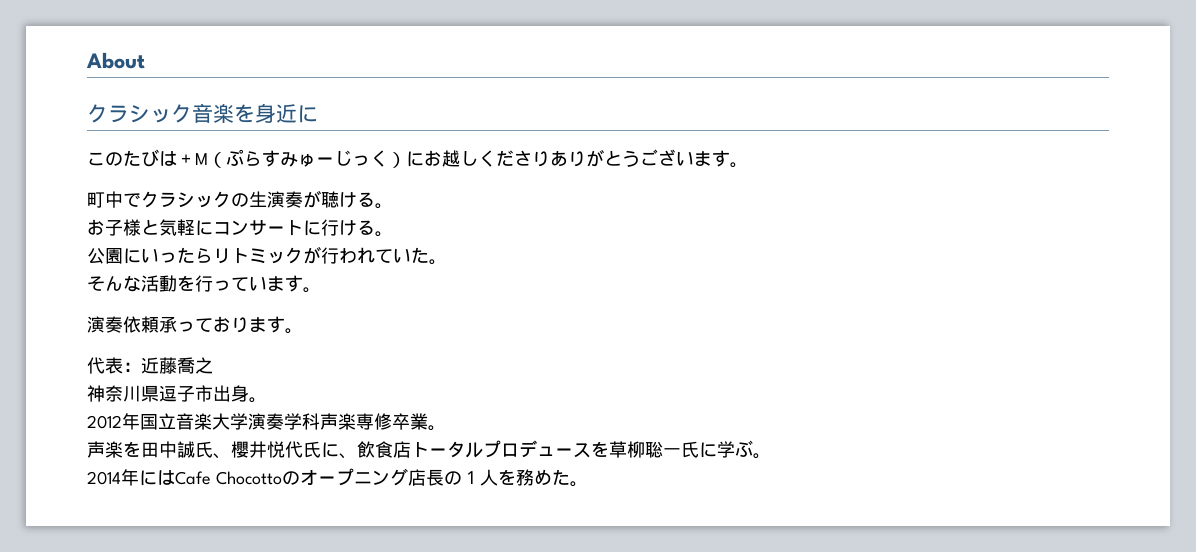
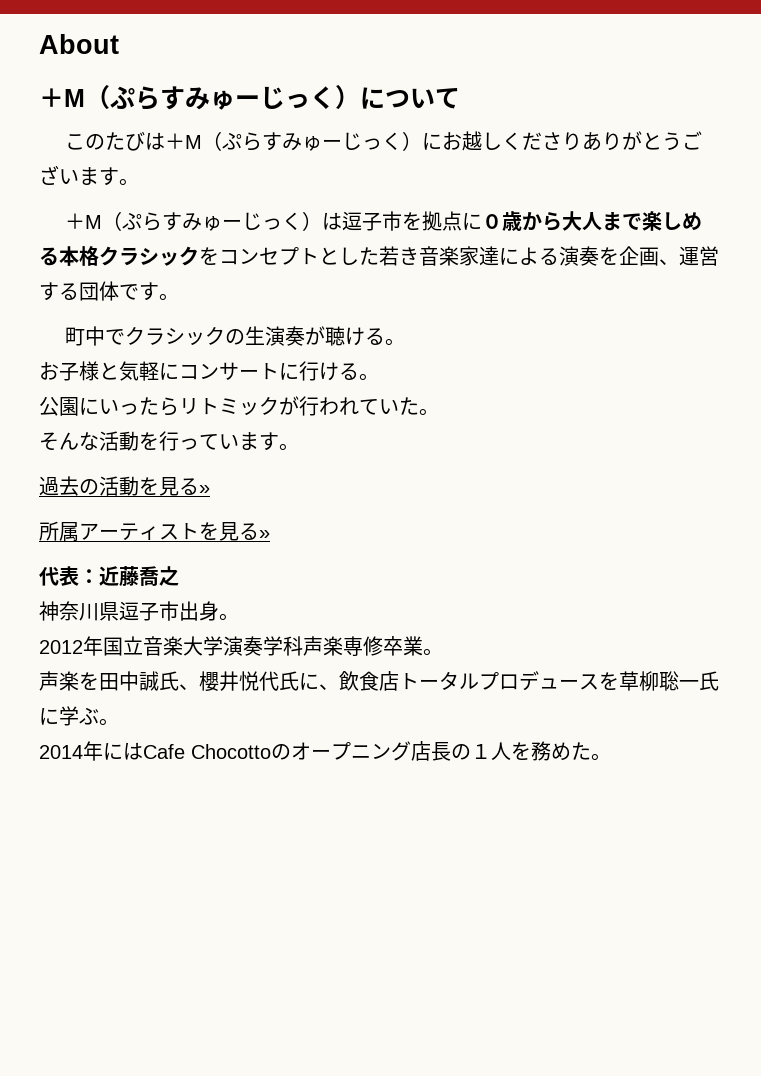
- クラシック音楽を身近に
+ ＋M（ぷらすみゅーじっく）について
+ ＋M（ぷらすみゅーじっく）は逗子市を拠点に０歳から大人まで楽しめる本格クラシックをコンセプトとした若き音楽家達による演奏を企画、運営する団体です。
- 演奏依頼承っております。
+ 過去の活動を見る»
+ 所属アーティストを見る»

